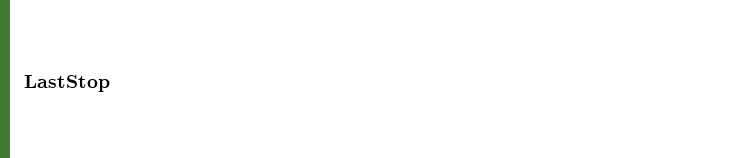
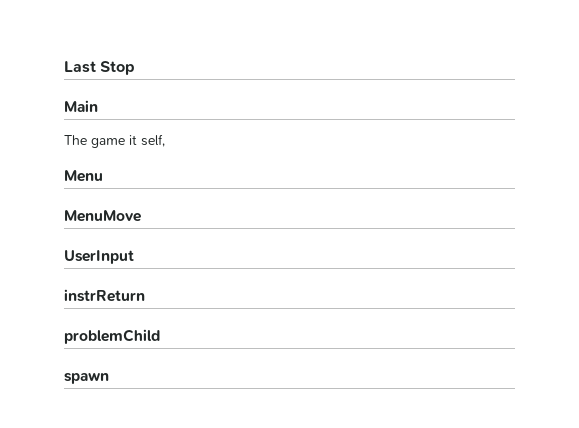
- LastStop
+ Last Stop
+ Main
+ The game it self,
+ Menu
+ MenuMove
+ UserInput
+ instrReturn
+ problemChild
+ spawn

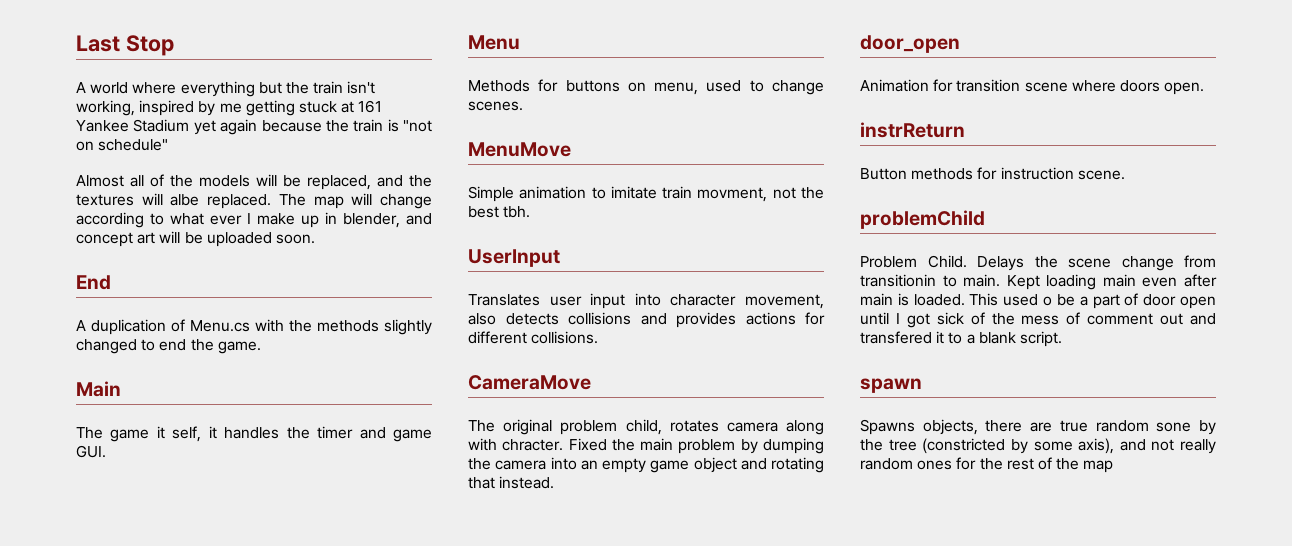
+ A world where everything but the train isn't working, inspired by me getting stuck at 161 Yankee Stadium yet again because the train is "not on schedule"
+ Almost all of the models will be replaced, and the textures will albe replaced. The map will change according to what ever I make up in blender, and concept art will be uploaded soon.
+ End
+ A duplication of Menu.cs with the methods slightly changed to end the game.
- The game it self,
+ The game it self, it handles the timer and game GUI.
  Menu
+ Methods for buttons on menu, used to change scenes.
  MenuMove
+ Simple animation to imitate train movment, not the best tbh.
  UserInput
+ Translates user input into character movement, also detects collisions and provides actions for different collisions.
+ CameraMove
+ The original problem child, rotates camera along with chracter. Fixed the main problem by dumping the camera into an empty game object and rotating that instead.
+ door_open
+ Animation for transition scene where doors open.
  instrReturn
+ Button methods for instruction scene.
  problemChild
+ Problem Child. Delays the scene change from transitionin to main. Kept loading main even after main is loaded. This used o be a part of door open until I got sick of the mess of comment out and transfered it to a blank script.
  spawn
+ Spawns objects, there are true random sone by the tree (constricted by some axis), and not really random ones for the rest of the map

